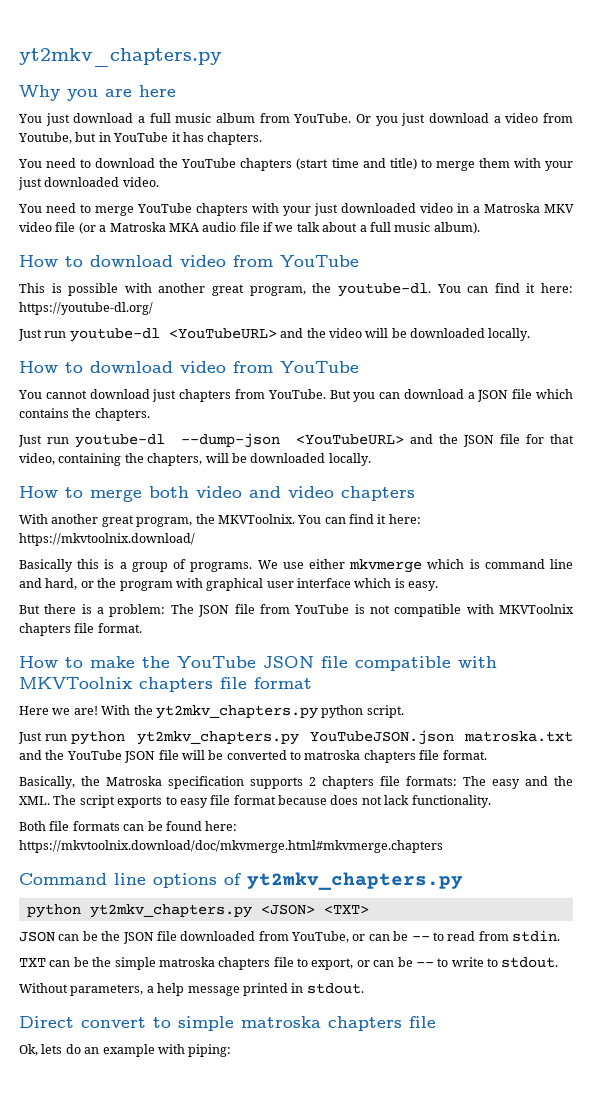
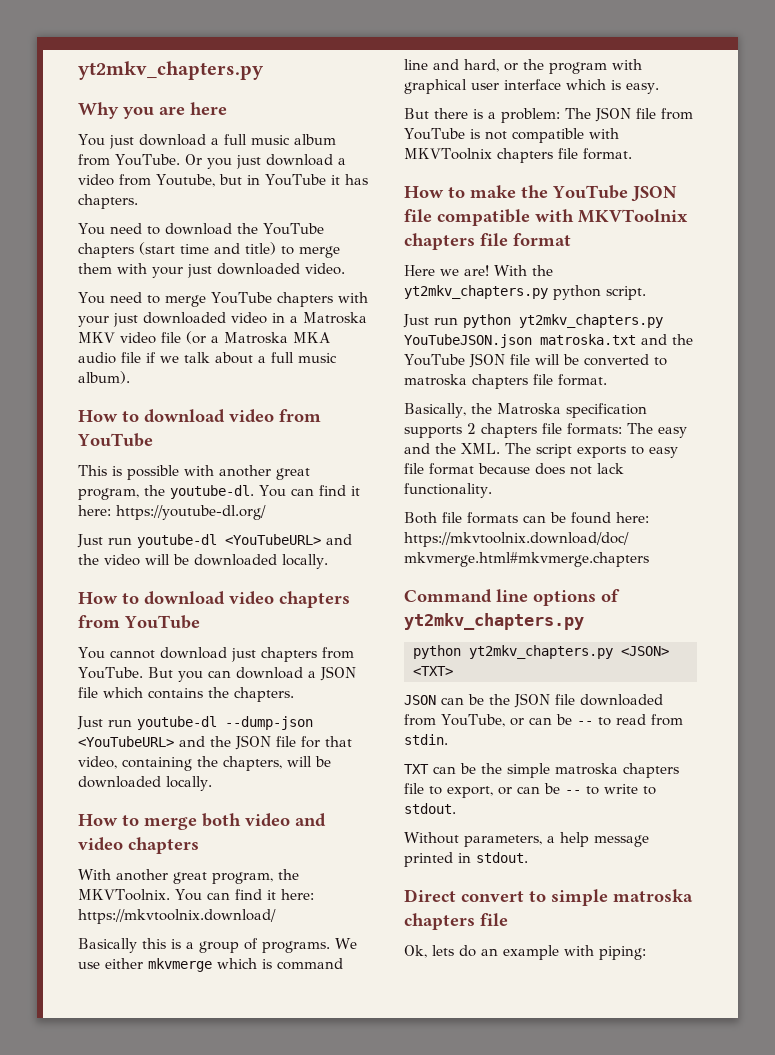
  Just run youtube-dl <YouTubeURL> and the video will be downloaded locally.
- How to download video from YouTube
+ How to download video chapters from YouTube

